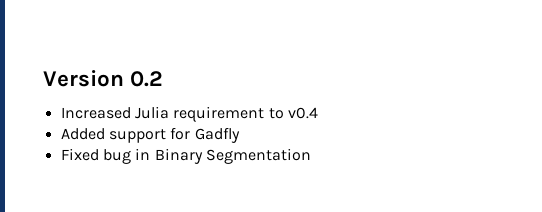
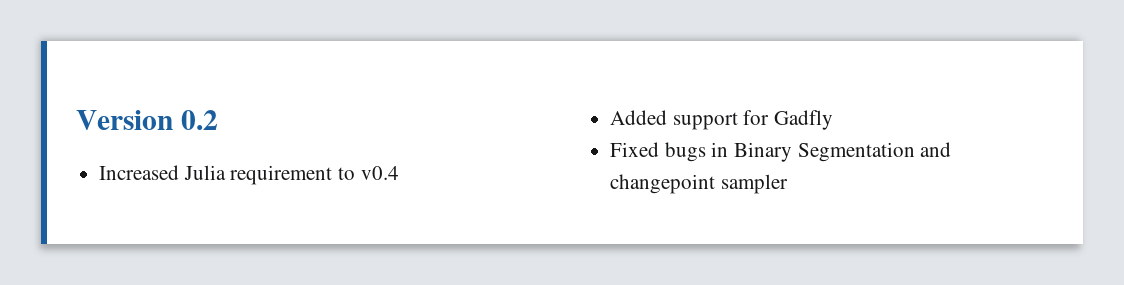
- Fixed bug in Binary Segmentation
+ Fixed bugs in Binary Segmentation and changepoint sampler

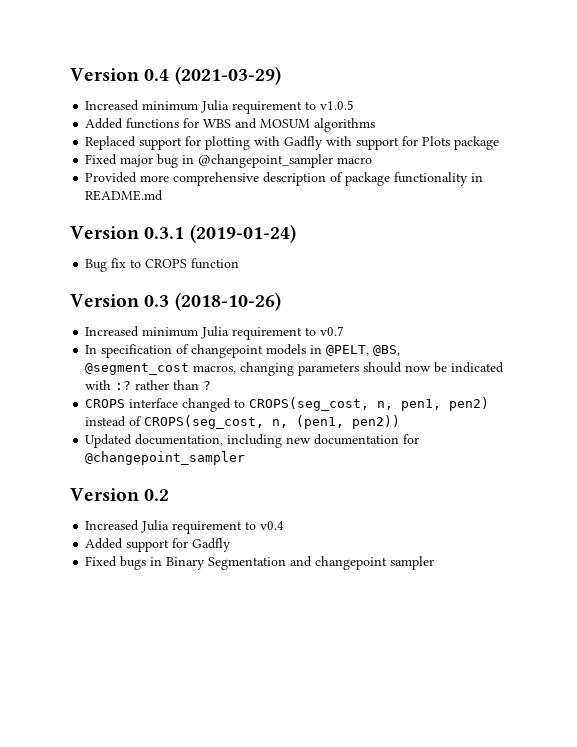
+ Version 0.4 (2021-03-29)
+ Increased minimum Julia requirement to v1.0.5
+ Added functions for WBS and MOSUM algorithms
+ Replaced support for plotting with Gadfly with support for Plots package
+ Fixed major bug in @changepoint_sampler macro
+ Provided more comprehensive description of package functionality in README.md
+ Version 0.3.1 (2019-01-24)
+ Bug fix to CROPS function
+ Version 0.3 (2018-10-26)
+ Increased minimum Julia requirement to v0.7
+ In specification of changepoint models in @PELT, @BS, @segment_cost macros, changing parameters should now be indicated with :? rather than ?
+ CROPS interface changed to CROPS(seg_cost, n, pen1, pen2) instead of CROPS(seg_cost, n, (pen1, pen2))
+ Updated documentation, including new documentation for @changepoint_sampler

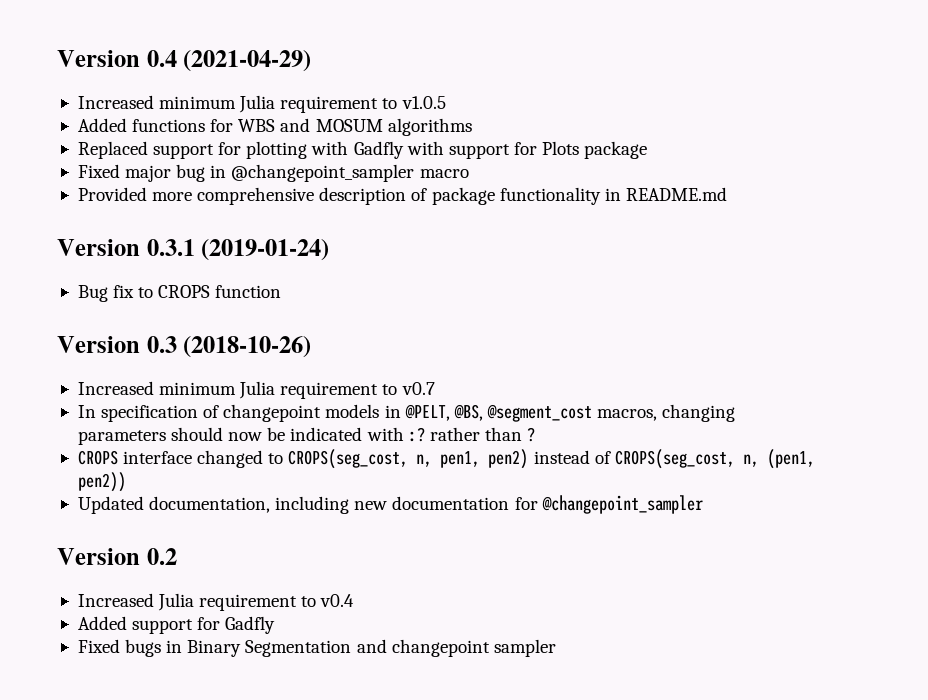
- Version 0.4 (2021-03-29)
+ Version 0.4 (2021-04-29)

